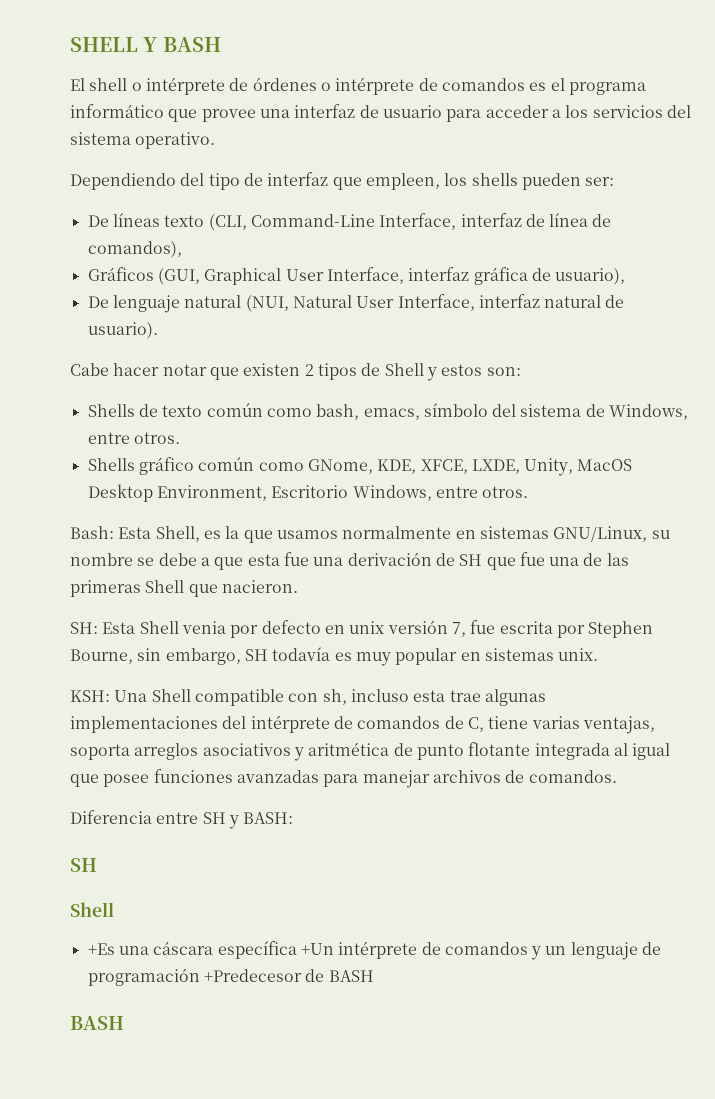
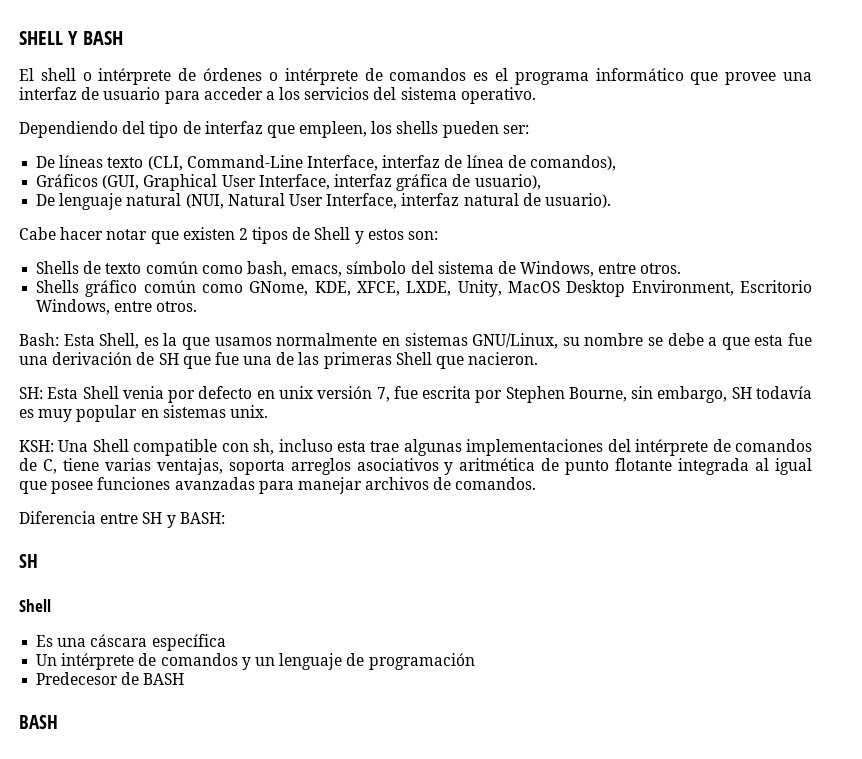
- +Es una cáscara específica +Un intérprete de comandos y un lenguaje de programación +Predecesor de BASH
+ Es una cáscara específica
+ Un intérprete de comandos y un lenguaje de programación
+ Predecesor de BASH

